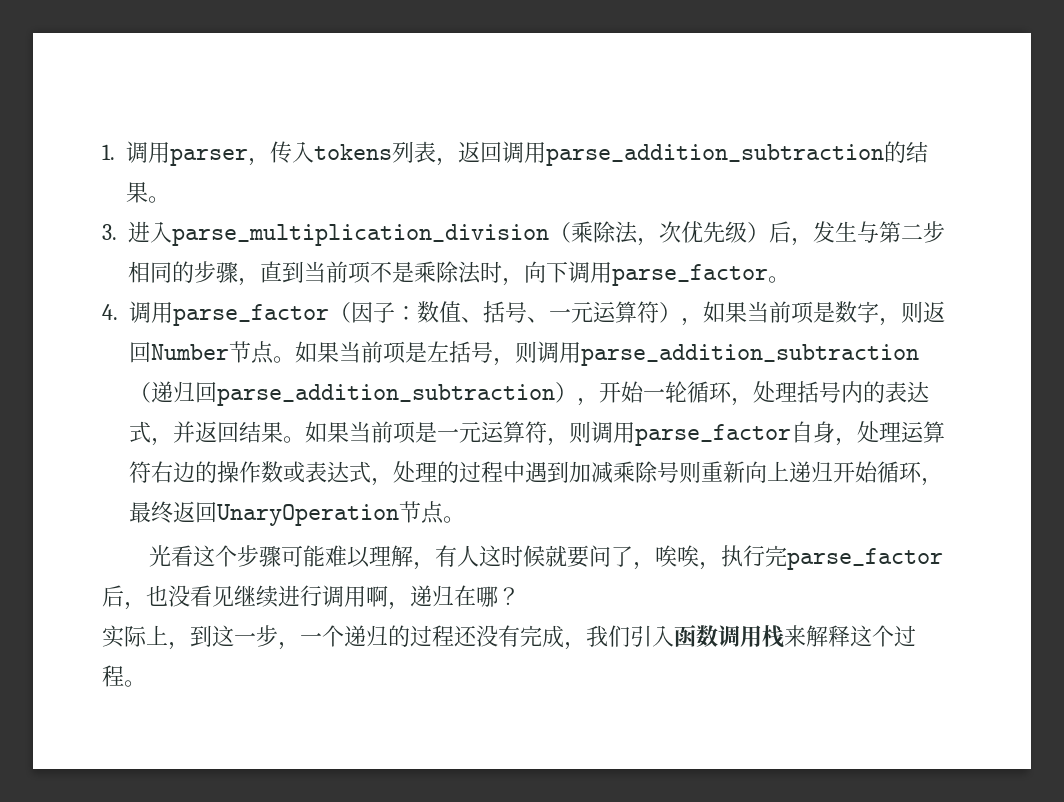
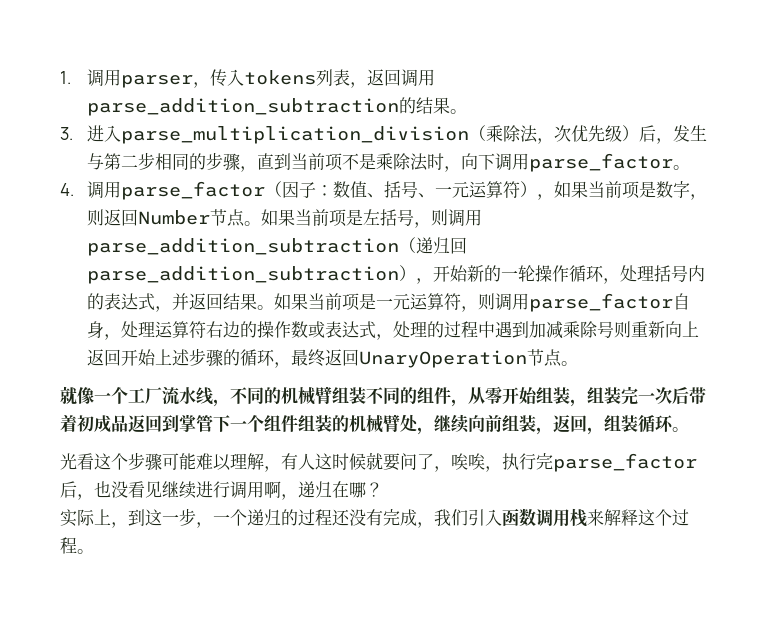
- 如果当前项是左括号，则调用parse_addition_subtraction（递归回parse_addition_subtraction），开始一轮循环，处理括号内的表达式，并返回结果。
+ 如果当前项是左括号，则调用parse_addition_subtraction（递归回parse_addition_subtraction），开始新的一轮操作循环，处理括号内的表达式，并返回结果。
- 如果当前项是一元运算符，则调用parse_factor自身，处理运算符右边的操作数或表达式，处理的过程中遇到加减乘除号则重新向上递归开始循环，最终返回UnaryOperation节点。
+ 如果当前项是一元运算符，则调用parse_factor自身，处理运算符右边的操作数或表达式，处理的过程中遇到加减乘除号则重新向上返回开始上述步骤的循环，最终返回UnaryOperation节点。
+ 就像一个工厂流水线，不同的机械臂组装不同的组件，从零开始组装，组装完一次后带着初成品返回到掌管下一个组件组装的机械臂处，继续向前组装，返回，组装循环。

